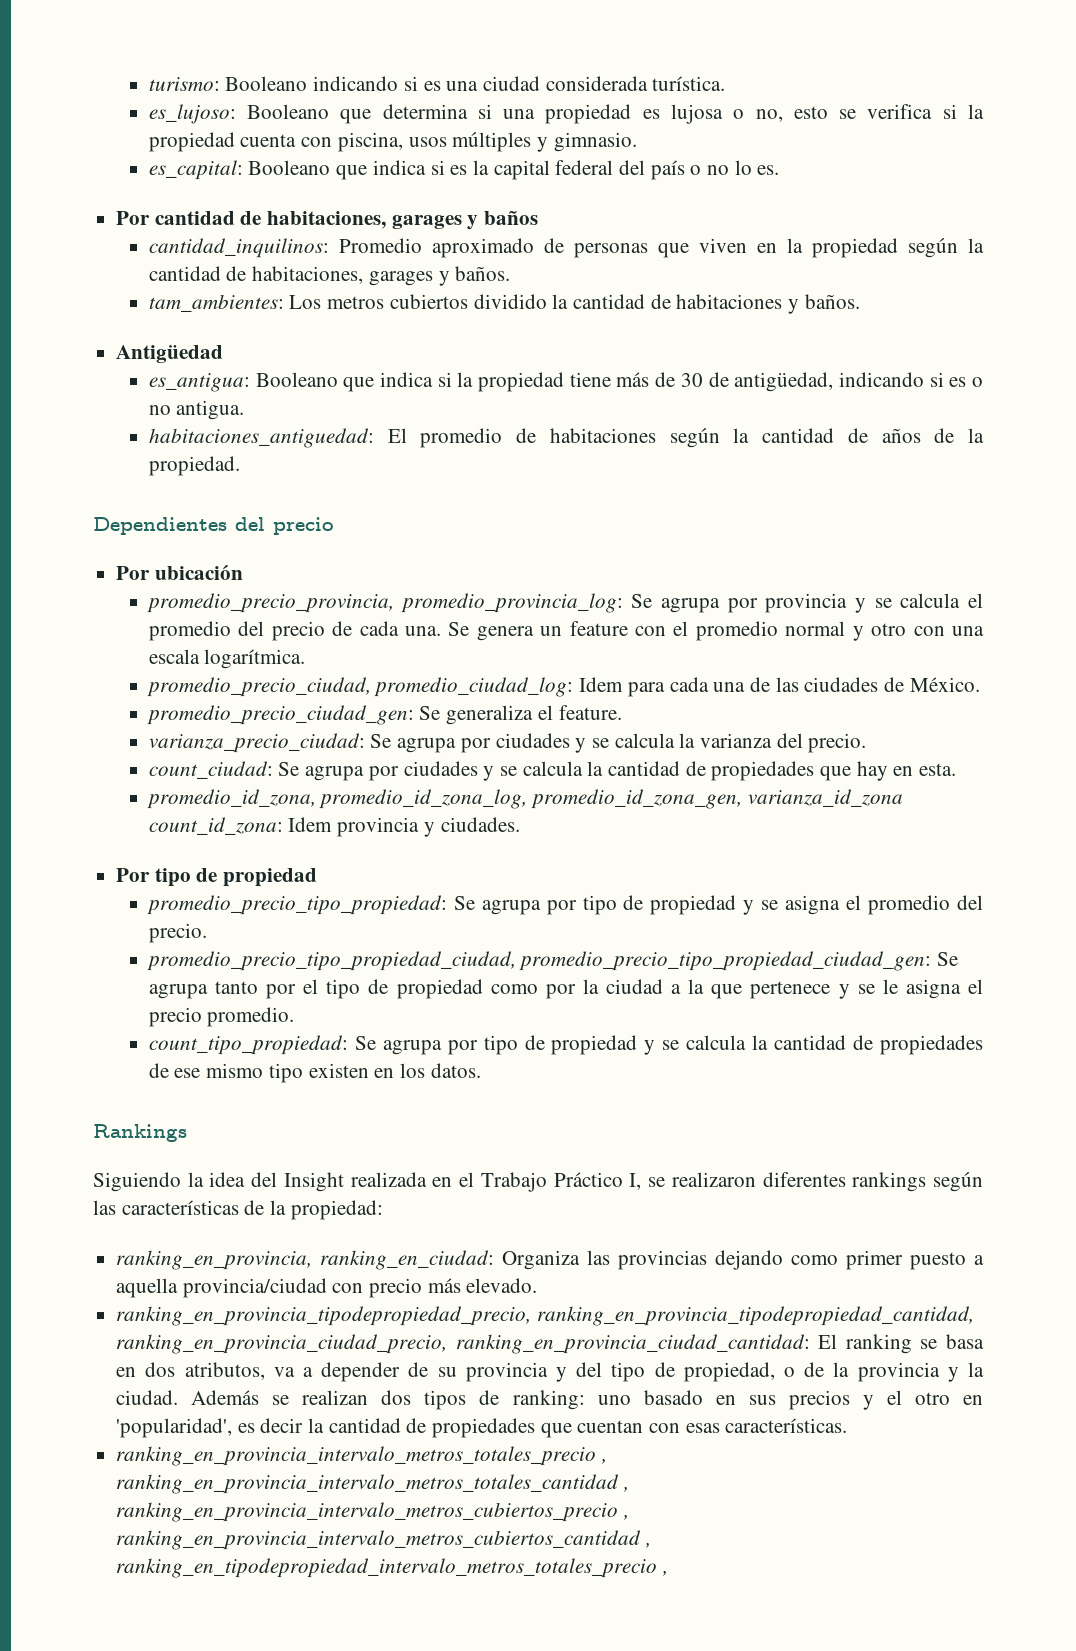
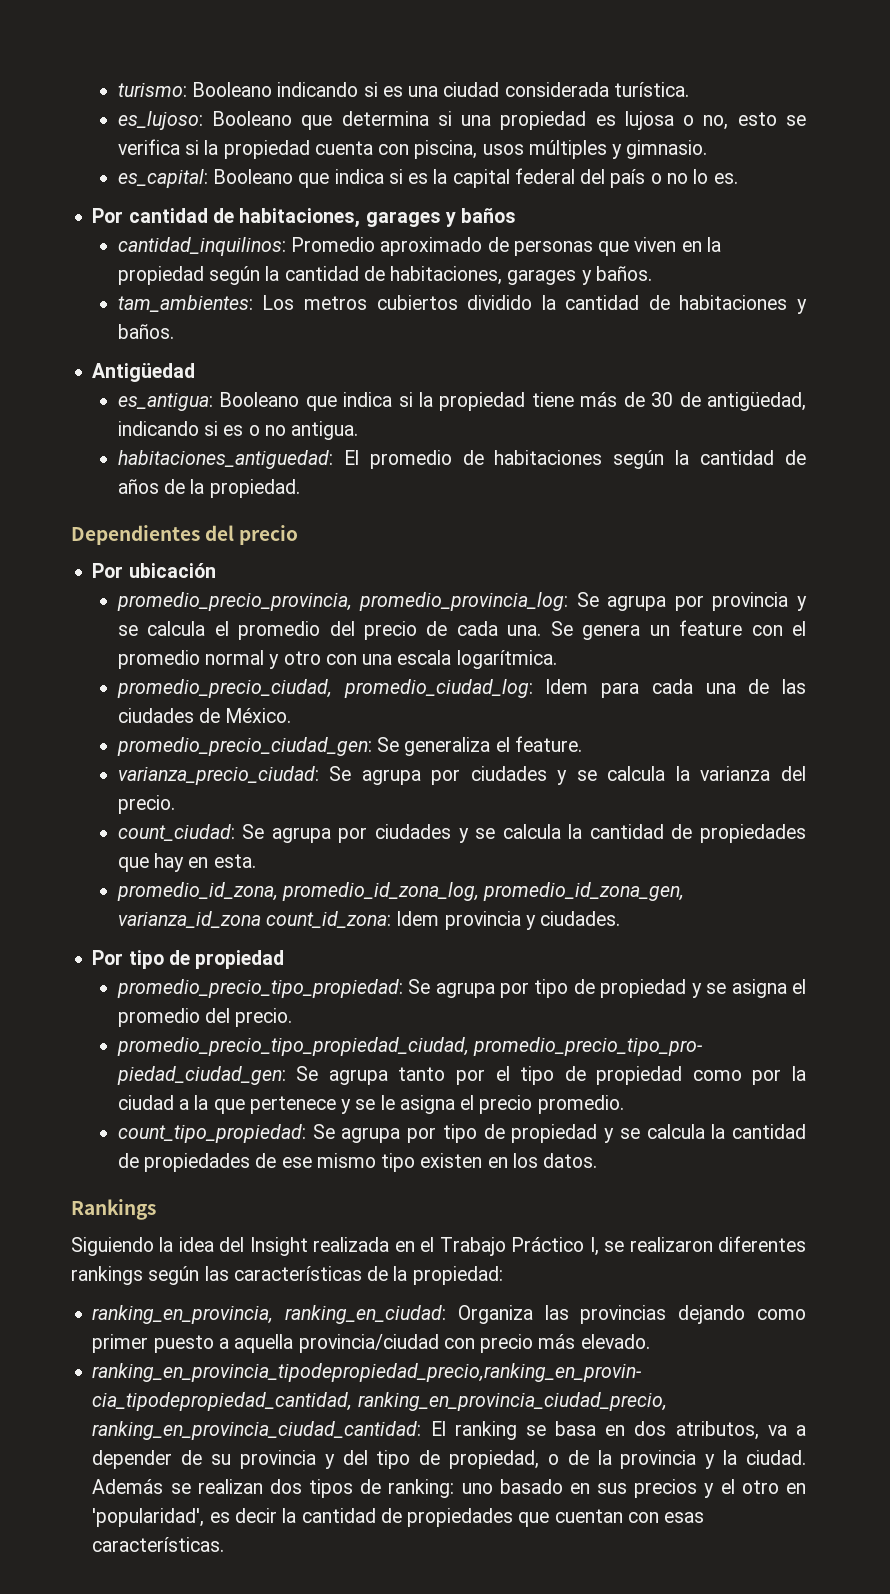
- promedio_precio_tipo_propiedad_ciudad, promedio_precio_tipo_propiedad_ciudad_gen: Se agrupa tanto por el tipo de propiedad como por la ciudad a la que pertenece y se le asigna el precio promedio.
+ promedio_precio_tipo_propiedad_ciudad, promedio_precio_tipo_pro- piedad_ciudad_gen: Se agrupa tanto por el tipo de propiedad como por la ciudad a la que pertenece y se le asigna el precio promedio.
- ranking_en_provincia_tipodepropiedad_precio, ranking_en_provincia_tipodepropiedad_cantidad, ranking_en_provincia_ciudad_precio, ranking_en_provincia_ciudad_cantidad: El ranking se basa en dos atributos, va a depender de su provincia y del tipo de propiedad, o de la provincia y la ciudad.
+ ranking_en_provincia_tipodepropiedad_precio,ranking_en_provin- cia_tipodepropiedad_cantidad, ranking_en_provincia_ciudad_precio, ranking_en_provincia_ciudad_cantidad: El ranking se basa en dos atributos, va a depender de su provincia y del tipo de propiedad, o de la provincia y la ciudad.
- ranking_en_provincia_intervalo_metros_totales_precio , ranking_en_provincia_intervalo_metros_totales_cantidad , ranking_en_provincia_intervalo_metros_cubiertos_precio , ranking_en_provincia_intervalo_metros_cubiertos_cantidad , ranking_en_tipodepropiedad_intervalo_metros_totales_precio ,

